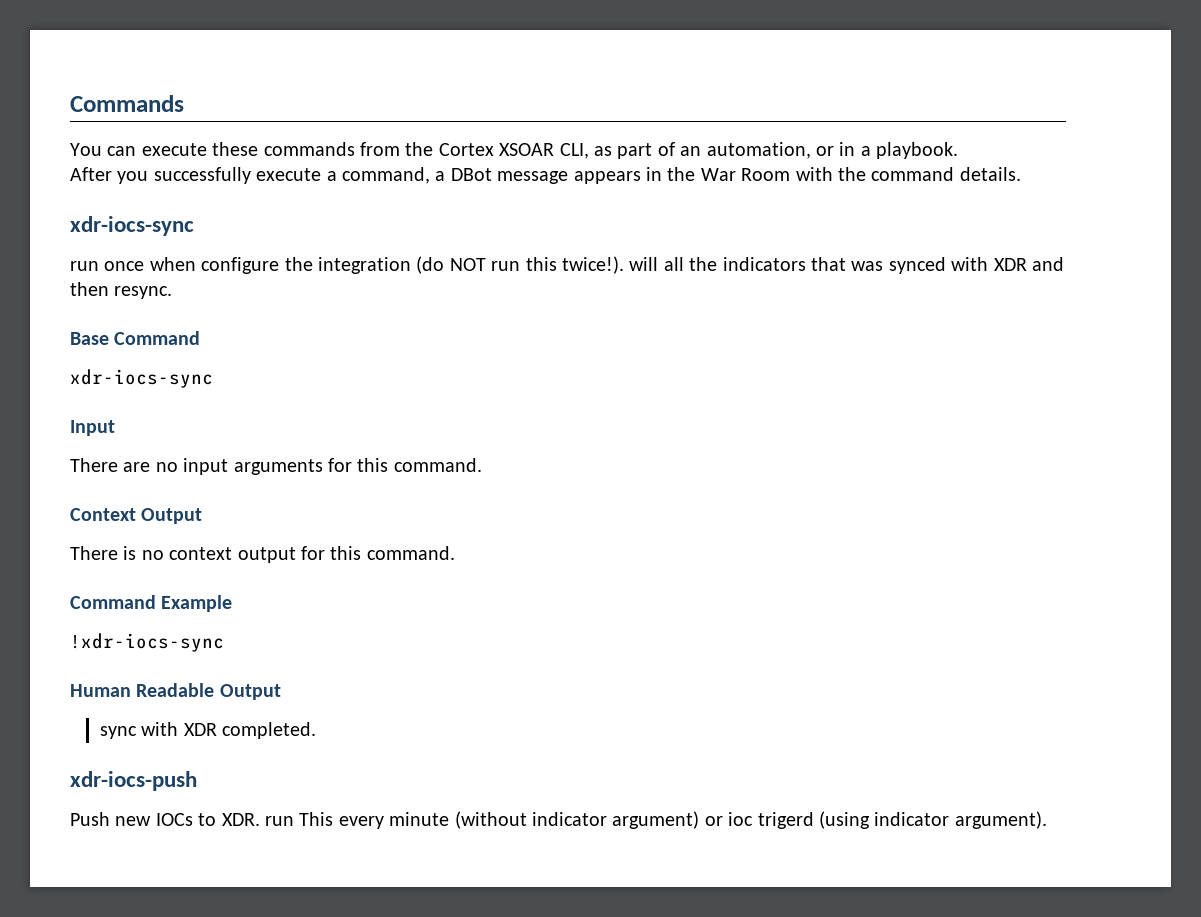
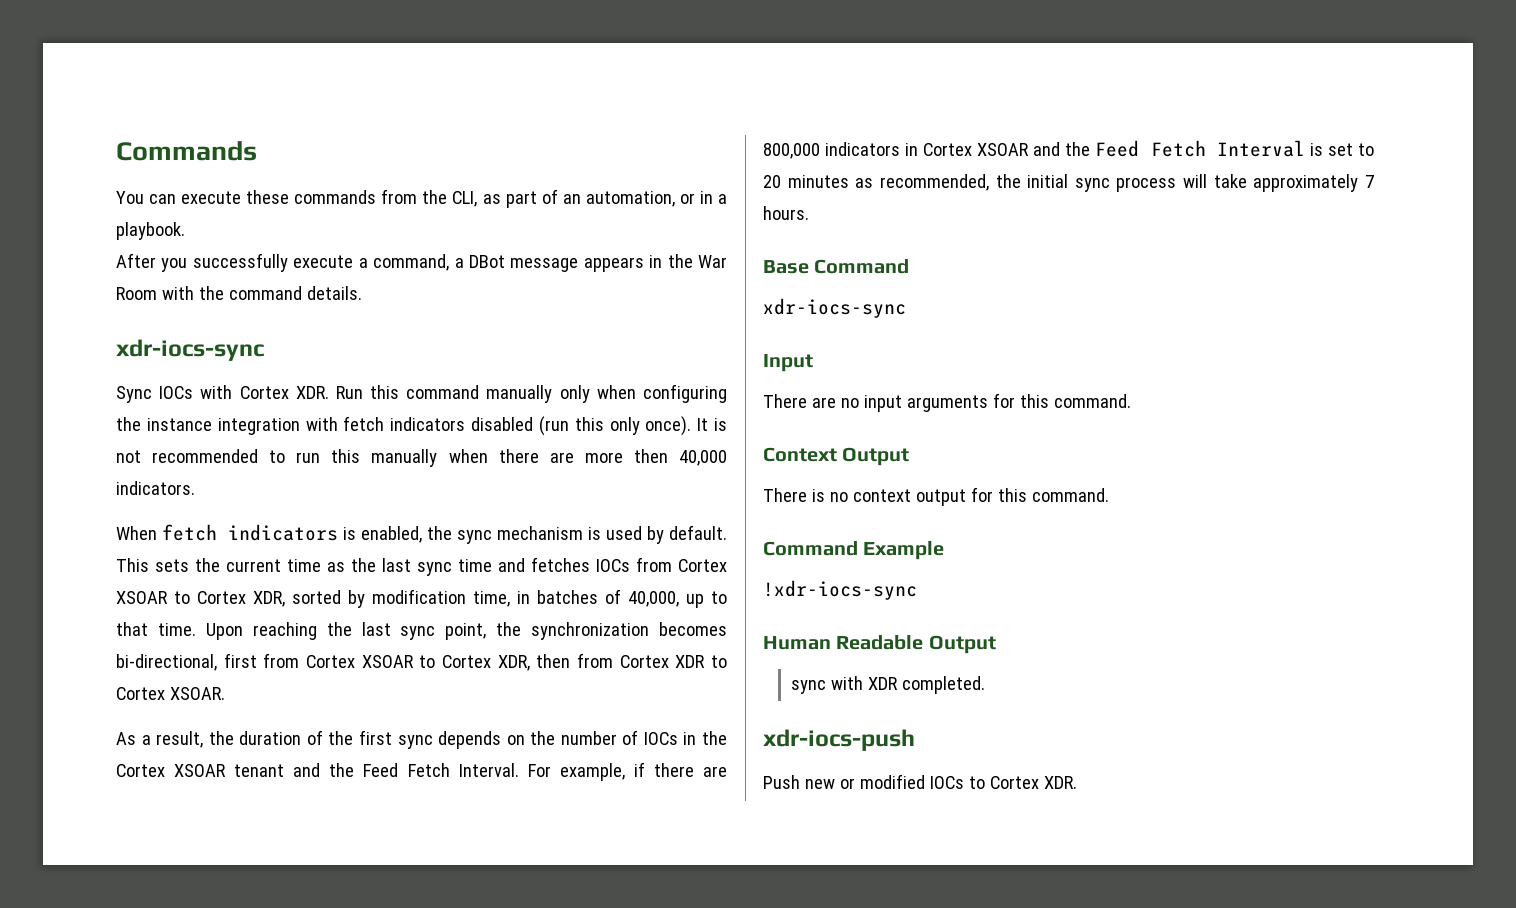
- You can execute these commands from the Cortex XSOAR CLI, as part of an automation, or in a playbook.
+ You can execute these commands from the CLI, as part of an automation, or in a playbook.
- run once when configure the integration (do NOT run this twice!). will all the indicators that was synced with XDR and then resync.
+ Sync IOCs with Cortex XDR. Run this command manually only when configuring the instance integration with fetch indicators disabled (run this only once). It is not recommended to run this manually when there are more then 40,000 indicators.
+ When fetch indicators is enabled, the sync mechanism is used by default. This sets the current time as the last sync time and fetches IOCs from Cortex XSOAR to Cortex XDR, sorted by modification time, in batches of 40,000, up to that time. Upon reaching the last sync point, the synchronization becomes bi-directional, first from Cortex XSOAR to Cortex XDR, then from Cortex XDR to Cortex XSOAR.
+ As a result, the duration of the first sync depends on the number of IOCs in the Cortex XSOAR tenant and the Feed Fetch Interval. For example, if there are 800,000 indicators in Cortex XSOAR and the Feed Fetch Interval is set to 20 minutes as recommended, the initial sync process will take approximately 7 hours.
- Push new IOCs to XDR. run This every minute (without indicator argument) or ioc trigerd (using indicator argument).
+ Push new or modified IOCs to Cortex XDR.

